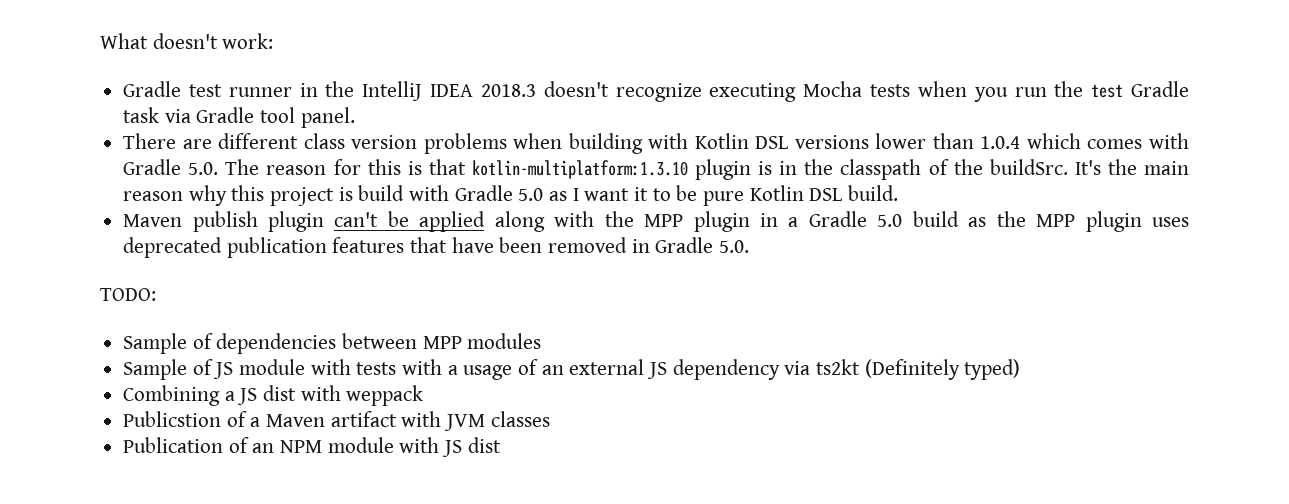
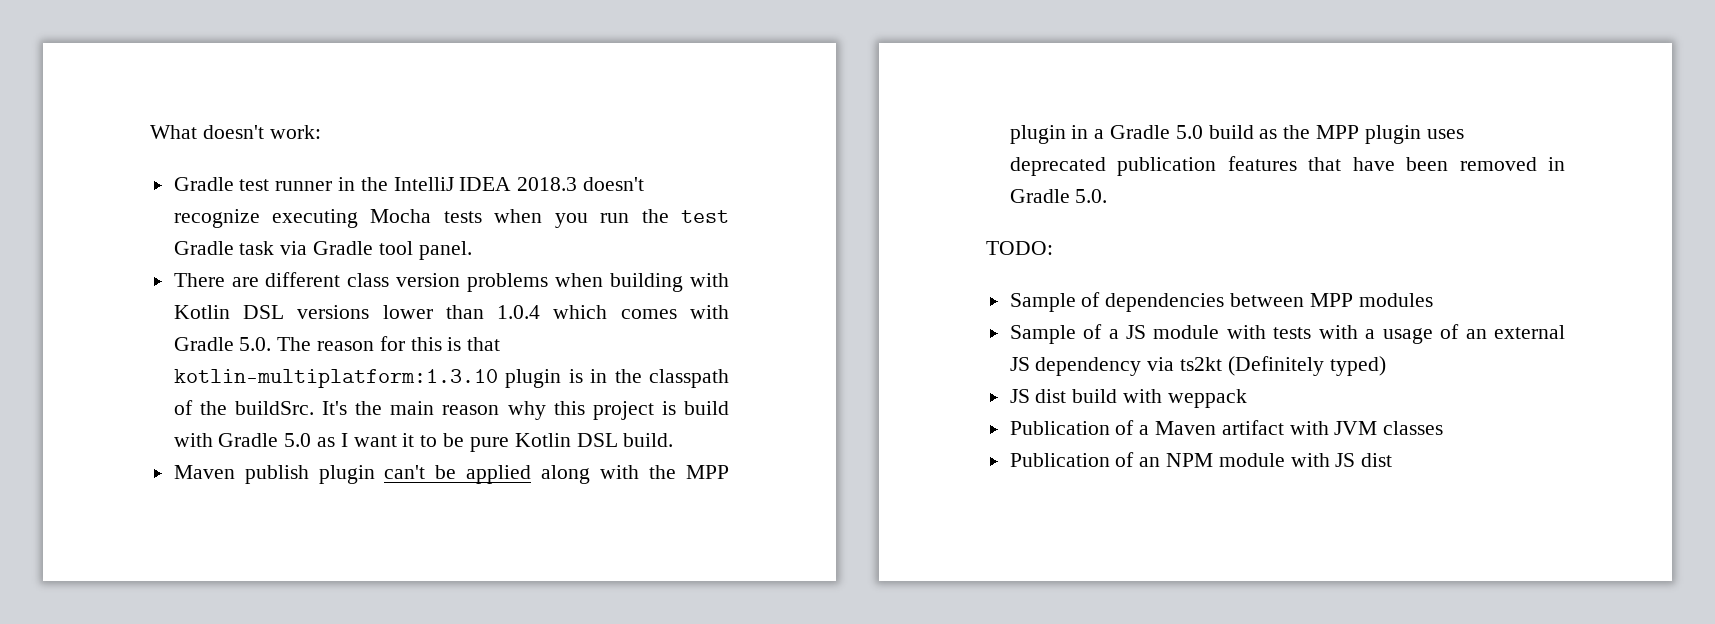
- Sample of JS module with tests with a usage of an external JS dependency via ts2kt (Definitely typed)
+ Sample of a JS module with tests with a usage of an external JS dependency via ts2kt (Definitely typed)
- Combining a JS dist with weppack
+ JS dist build with weppack
- Publicstion of a Maven artifact with JVM classes
+ Publication of a Maven artifact with JVM classes

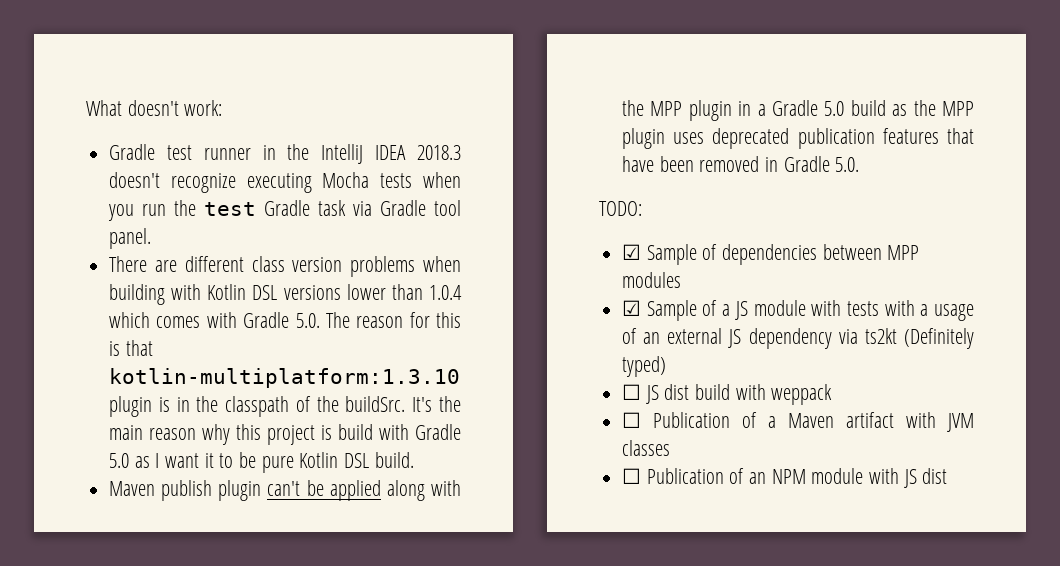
- Sample of dependencies between MPP modules
+ ☑ Sample of dependencies between MPP modules
- Sample of a JS module with tests with a usage of an external JS dependency via ts2kt (Definitely typed)
+ ☑ Sample of a JS module with tests with a usage of an external JS dependency via ts2kt (Definitely typed)
- JS dist build with weppack
+ ☐ JS dist build with weppack
- Publication of a Maven artifact with JVM classes
+ ☐ Publication of a Maven artifact with JVM classes
- Publication of an NPM module with JS dist
+ ☐ Publication of an NPM module with JS dist

